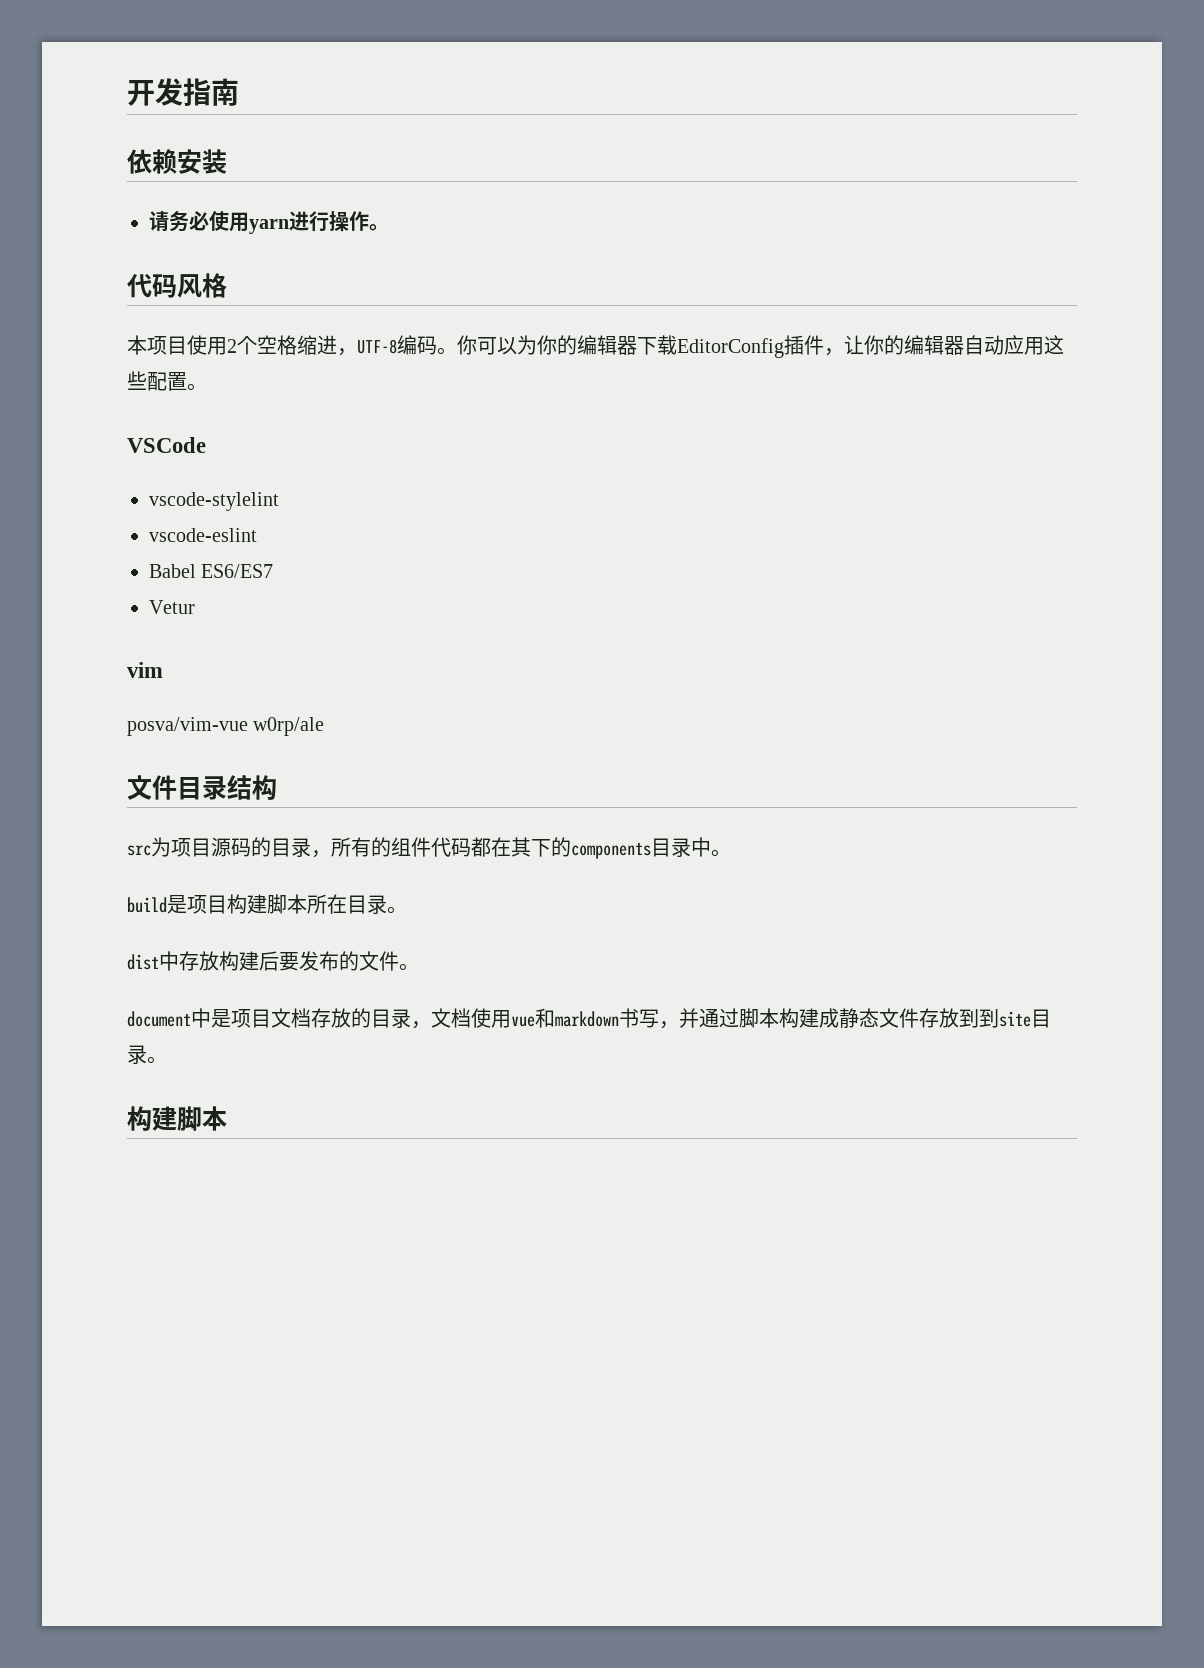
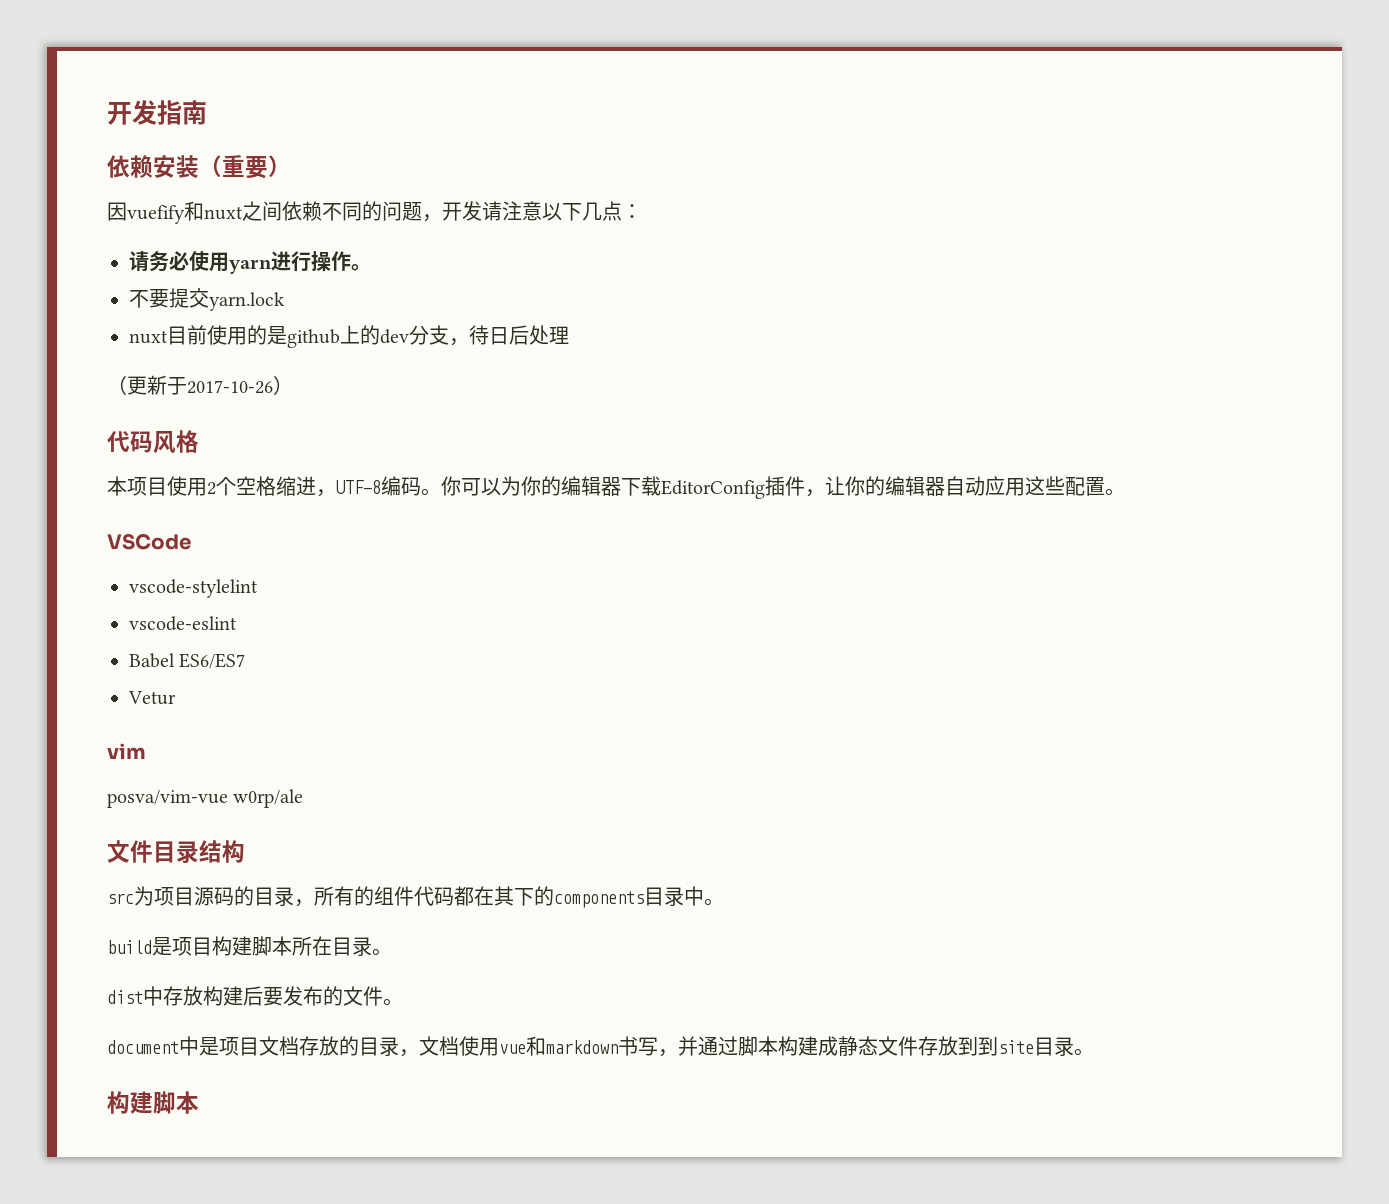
- 依赖安装
+ 依赖安装（重要）
+ 因vuefify和nuxt之间依赖不同的问题，开发请注意以下几点：
+ 不要提交yarn.lock
+ nuxt目前使用的是github上的dev分支，待日后处理
+ （更新于2017-10-26）

